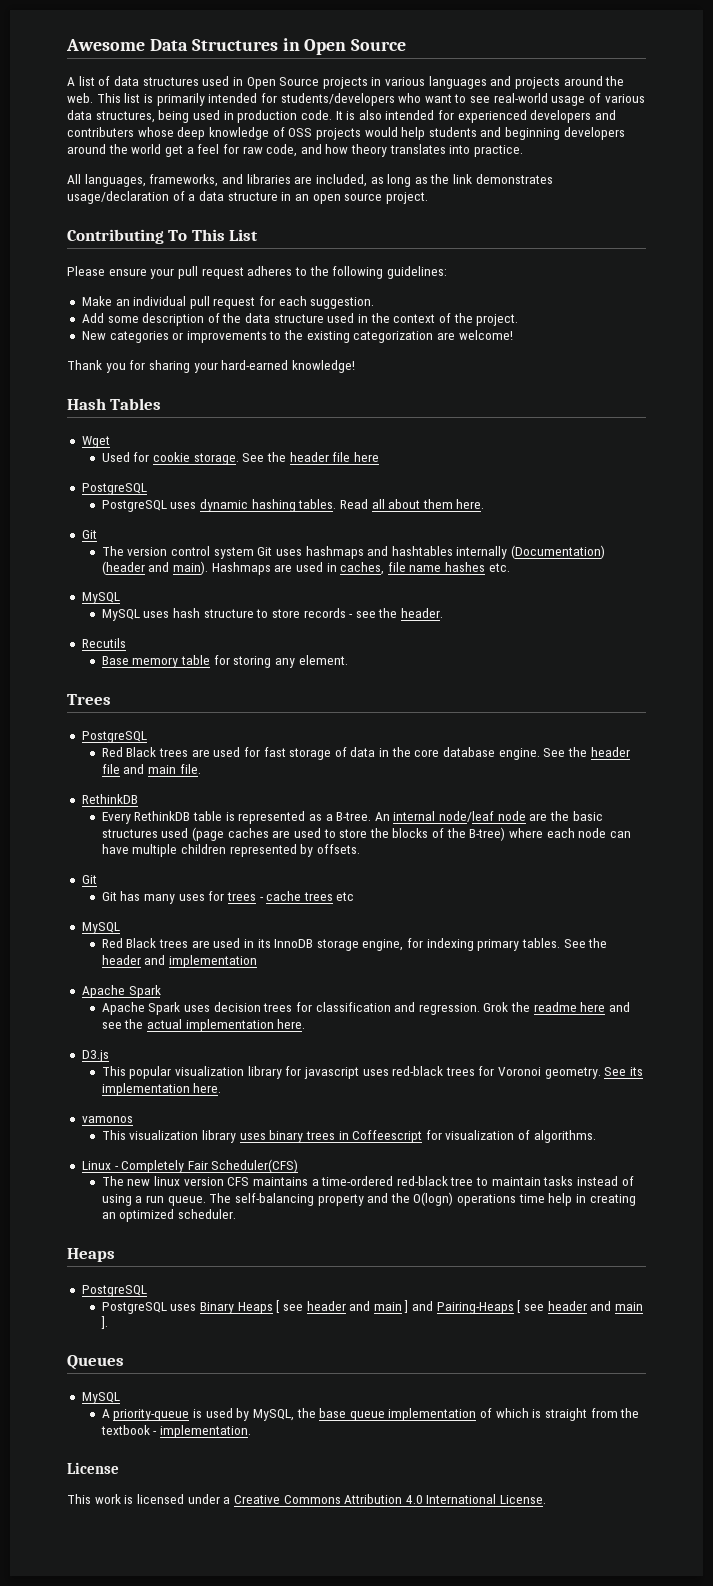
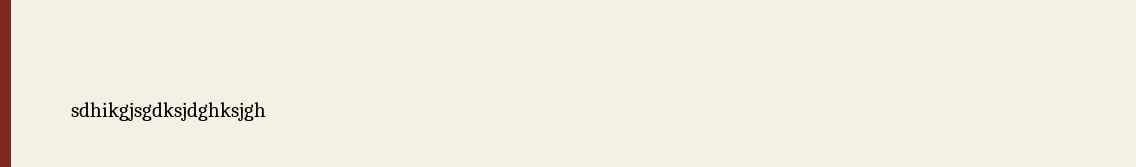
- Awesome Data Structures in Open Source
- A list of data structures used in Open Source projects in various languages and projects around the web. This list is primarily intended for students/developers who want to see real-world usage of various data structures, being used in production code. It is also intended for experienced developers and contributers whose deep knowledge of OSS projects would help students and beginning developers around the world get a feel for raw code, and how theory translates into practice.
- All languages, frameworks, and libraries are included, as long as the link demonstrates usage/declaration of a data structure in an open source project.
- Contributing To This List
- Please ensure your pull request adheres to the following guidelines:
- Make an individual pull request for each suggestion.
- Add some description of the data structure used in the context of the project.
- New categories or improvements to the existing categorization are welcome!
- Thank you for sharing your hard-earned knowledge!
- Hash Tables
- Wget
- Used for cookie storage. See the header file here
- PostgreSQL
- PostgreSQL uses dynamic hashing tables. Read all about them here.
- Git
- The version control system Git uses hashmaps and hashtables internally (Documentation) (header and main). Hashmaps are used in caches, file name hashes etc.
- MySQL
- MySQL uses hash structure to store records - see the header.
- Recutils
- Base memory table for storing any element.
- Trees
- PostgreSQL
- Red Black trees are used for fast storage of data in the core database engine. See the header file and main file.
- RethinkDB
- Every RethinkDB table is represented as a B-tree. An internal node/leaf node are the basic structures used (page caches are used to store the blocks of the B-tree) where each node can have multiple children represented by offsets.
- Git
- Git has many uses for trees - cache trees etc
- MySQL
- Red Black trees are used in its InnoDB storage engine, for indexing primary tables. See the header and implementation
- Apache Spark
- Apache Spark uses decision trees for classification and regression. Grok the readme here and see the actual implementation here.
- D3.js
- This popular visualization library for javascript uses red-black trees for Voronoi geometry. See its implementation here.
- vamonos
- This visualization library uses binary trees in Coffeescript for visualization of algorithms.
- Linux - Completely Fair Scheduler(CFS)
- The new linux version CFS maintains a time-ordered red-black tree to maintain tasks instead of using a run queue. The self-balancing property and the O(logn) operations time help in creating an optimized scheduler.
- Heaps
- PostgreSQL
- PostgreSQL uses Binary Heaps [ see header and main ] and Pairing-Heaps [ see header and main ].
- Queues
- MySQL
- A priority-queue is used by MySQL, the base queue implementation of which is straight from the textbook - implementation.
- License
- This work is licensed under a Creative Commons Attribution 4.0 International License.
+ sdhikgjsgdksjdghksjgh

